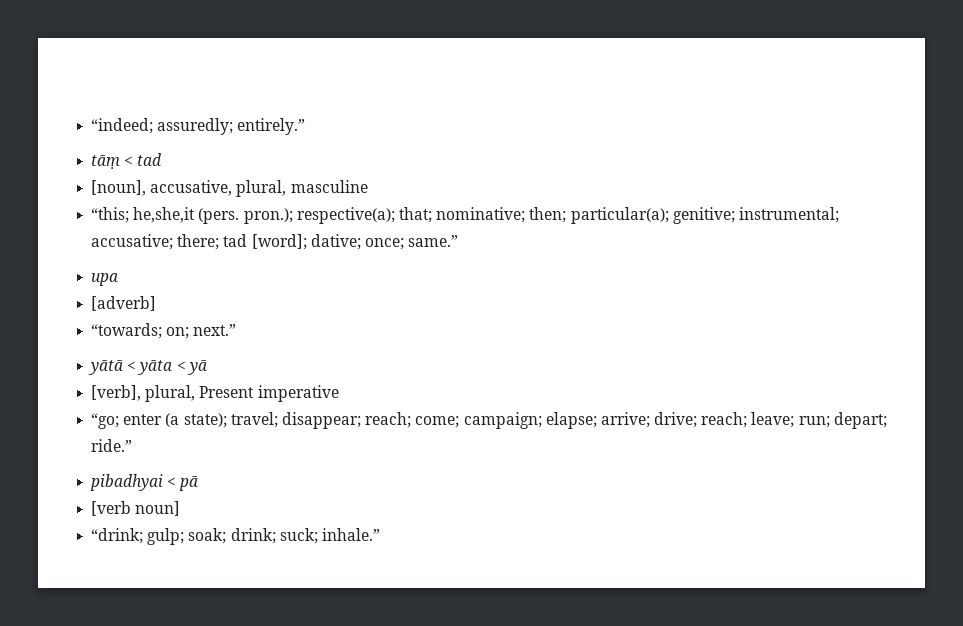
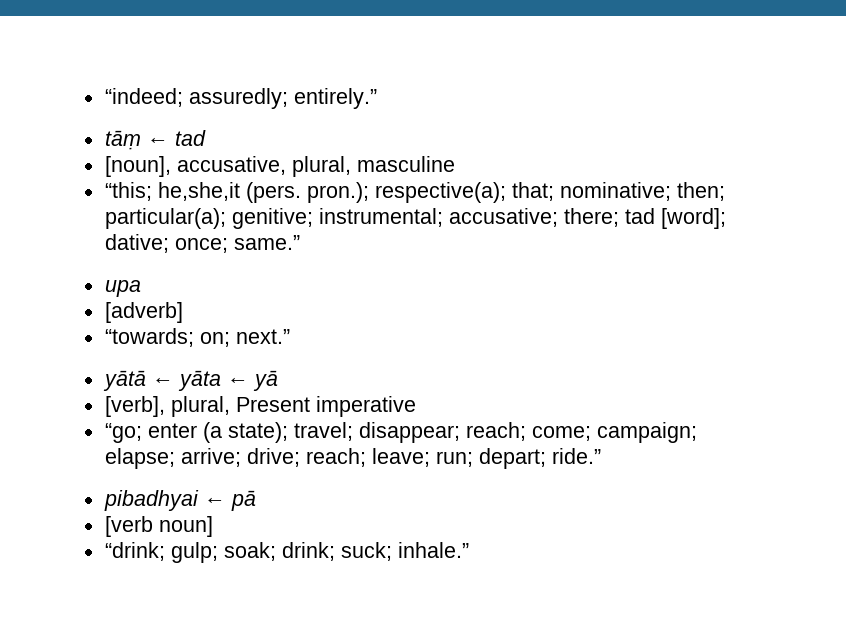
- tāṃ < tad
+ tāṃ ← tad
- yātā < yāta < yā
+ yātā ← yāta ← yā
- pibadhyai < pā
+ pibadhyai ← pā

